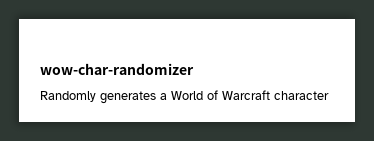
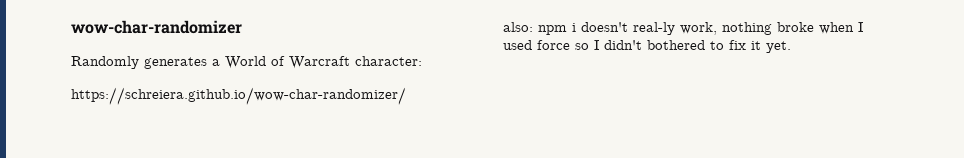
- Randomly generates a World of Warcraft character
+ Randomly generates a World of Warcraft character:
+ https://schreiera.github.io/wow-char-randomizer/
+ also: npm i doesn't real-ly work, nothing broke when I used force so I didn't bothered to fix it yet.

